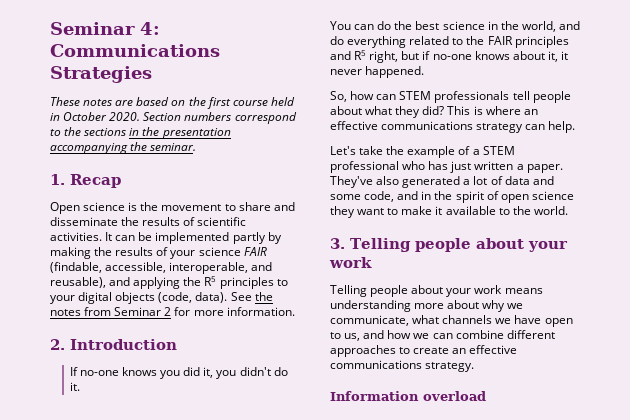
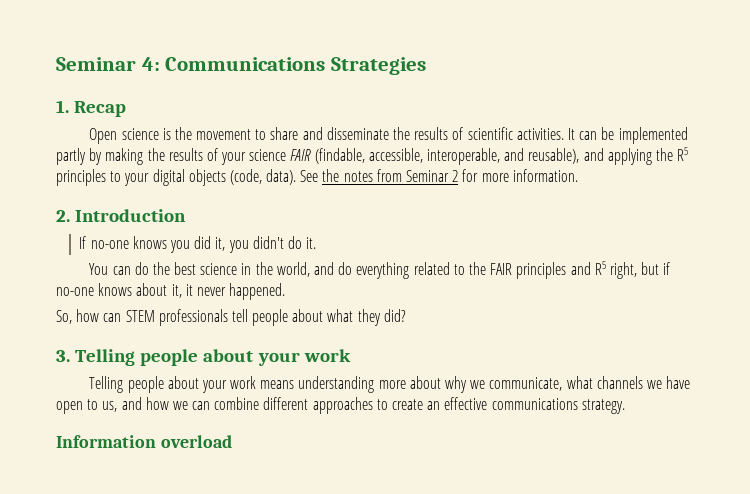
- These notes are based on the first course held in October 2020. Section numbers correspond to the sections in the presentation accompanying the seminar.
- This is where an effective communications strategy can help.
- Let's take the example of a STEM professional who has just written a paper. They've also generated a lot of data and some code, and in the spirit of open science they want to make it available to the world.

